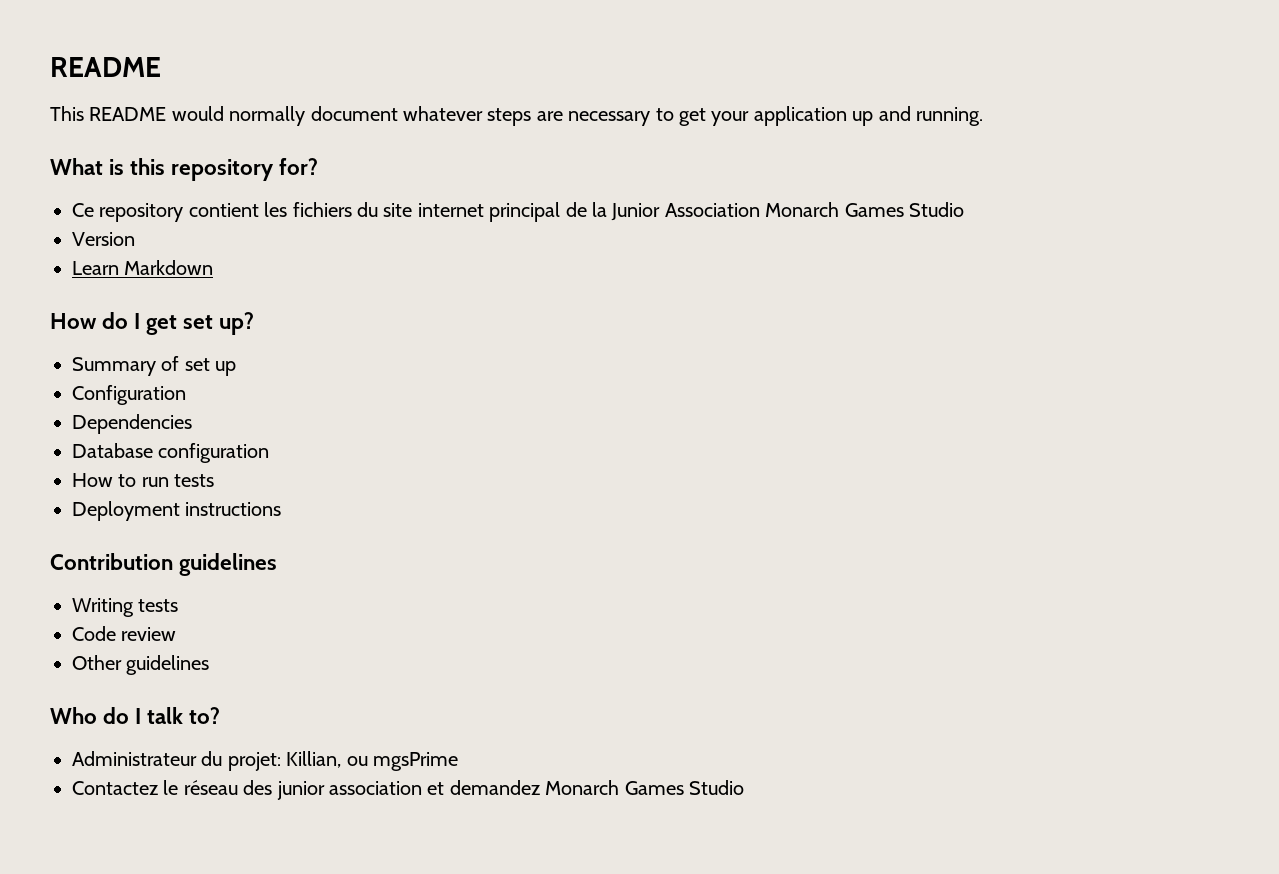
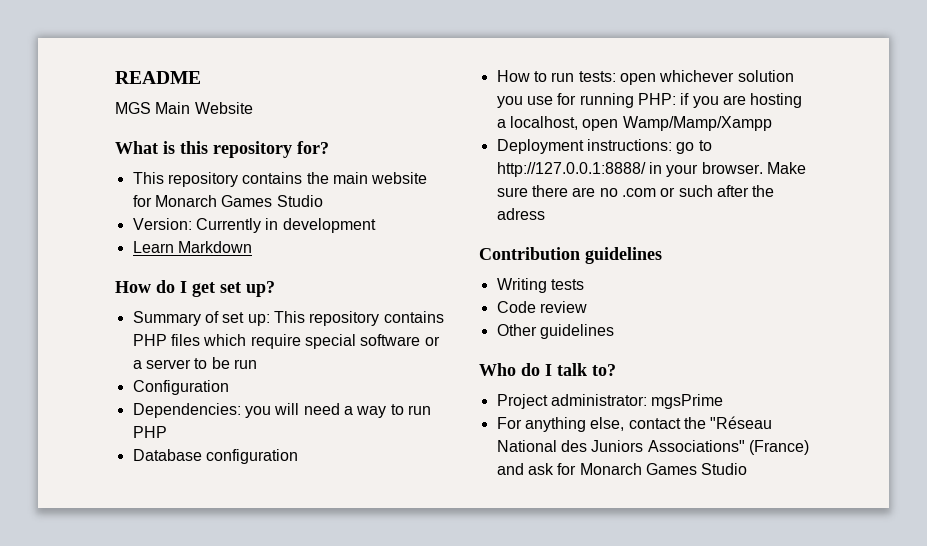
- This README would normally document whatever steps are necessary to get your application up and running.
+ MGS Main Website
- Ce repository contient les fichiers du site internet principal de la Junior Association Monarch Games Studio
+ This repository contains the main website for Monarch Games Studio
- Version
+ Version: Currently in development
- Summary of set up
+ Summary of set up: This repository contains PHP files which require special software or a server to be run
  Configuration
- Dependencies
+ Dependencies: you will need a way to run PHP
- How to run tests
- Deployment instructions
+ How to run tests: open whichever solution you use for running PHP: if you are hosting a localhost, open Wamp/Mamp/Xampp
+ Deployment instructions: go to http://127.0.0.1:8888/ in your browser. Make sure there are no .com or such after the adress
- Administrateur du projet: Killian, ou mgsPrime
- Contactez le réseau des junior association et demandez Monarch Games Studio
+ Project administrator: mgsPrime
+ For anything else, contact the "Réseau National des Juniors Associations" (France) and ask for Monarch Games Studio

